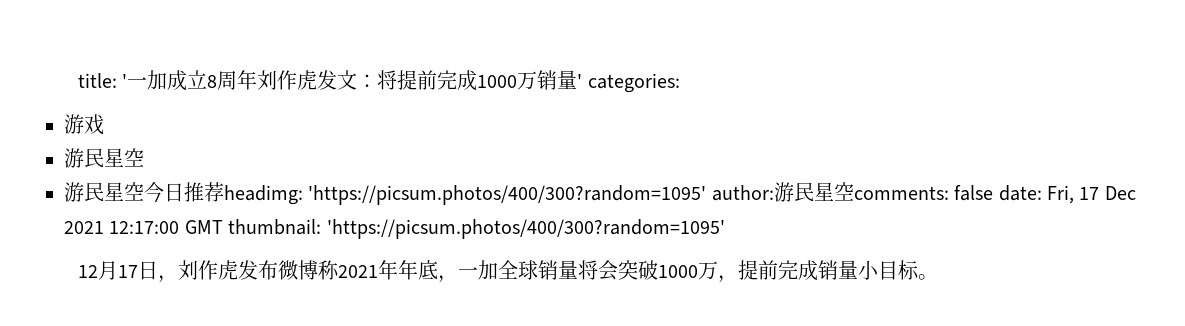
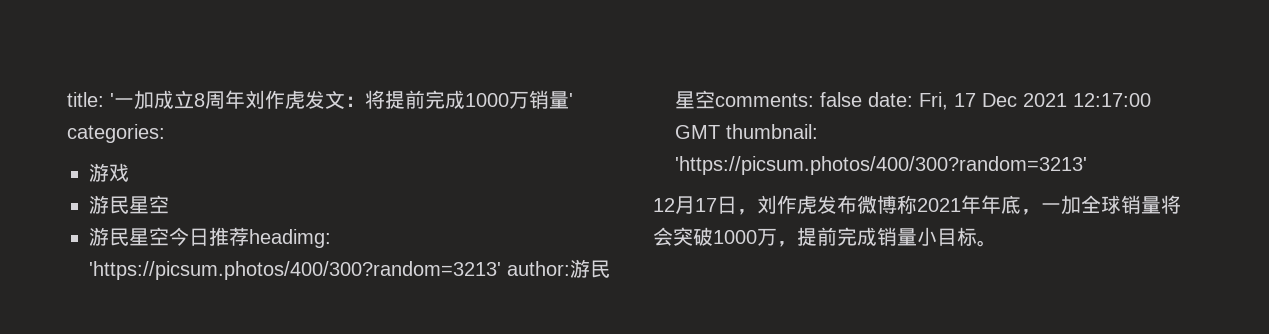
- 游民星空今日推荐headimg: 'https://picsum.photos/400/300?random=1095' author:游民星空comments: false date: Fri, 17 Dec 2021 12:17:00 GMT thumbnail: 'https://picsum.photos/400/300?random=1095'
+ 游民星空今日推荐headimg: 'https://picsum.photos/400/300?random=3213' author:游民星空comments: false date: Fri, 17 Dec 2021 12:17:00 GMT thumbnail: 'https://picsum.photos/400/300?random=3213'

